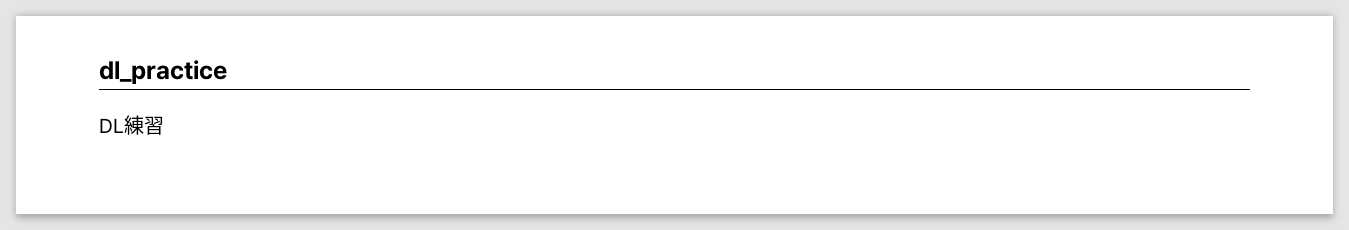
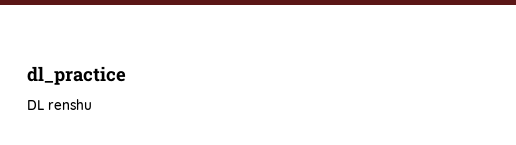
- DL練習
+ DL renshu

